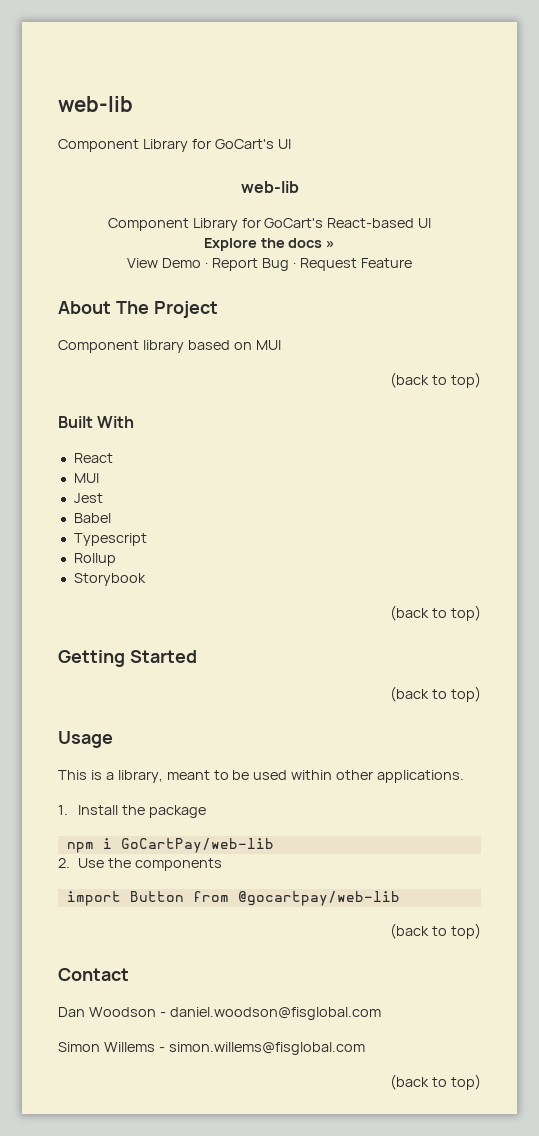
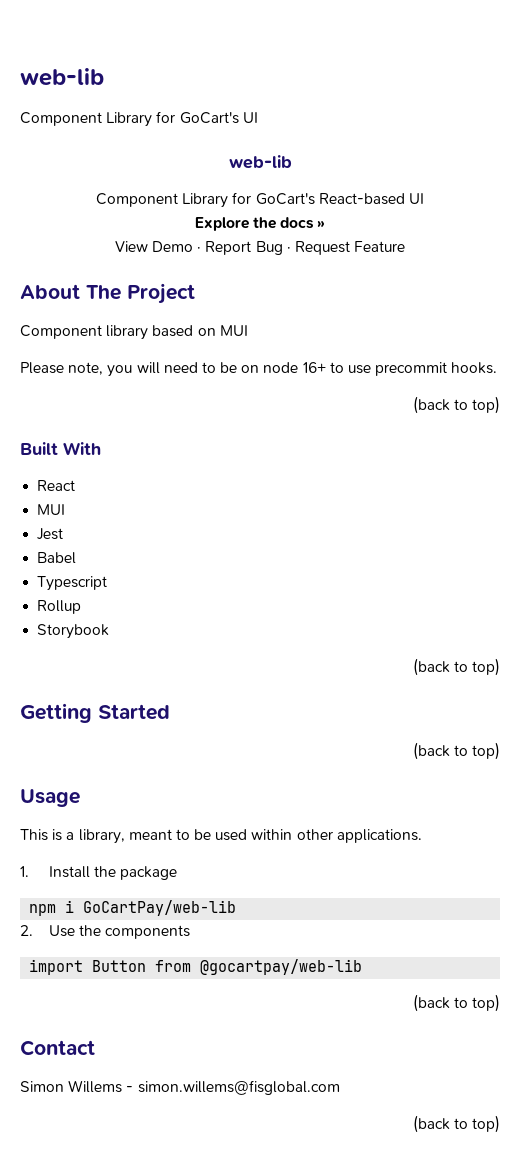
+ Please note, you will need to be on node 16+ to use precommit hooks.
- Dan Woodson - daniel.woodson@fisglobal.com

